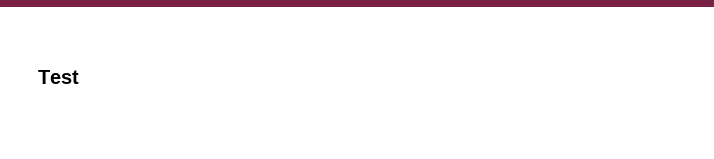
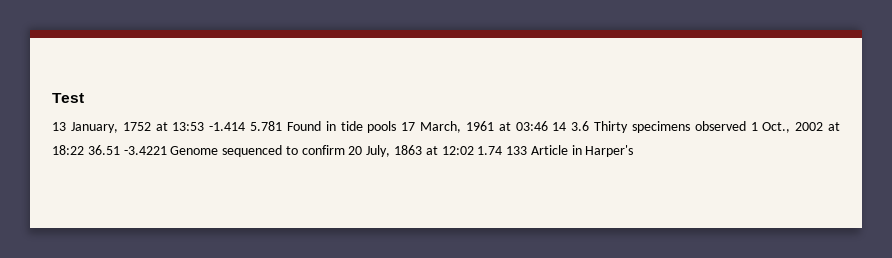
+ 13 January, 1752 at 13:53 -1.414 5.781 Found in tide pools 17 March, 1961 at 03:46 14 3.6 Thirty specimens observed 1 Oct., 2002 at 18:22 36.51 -3.4221 Genome sequenced to confirm 20 July, 1863 at 12:02 1.74 133 Article in Harper's

